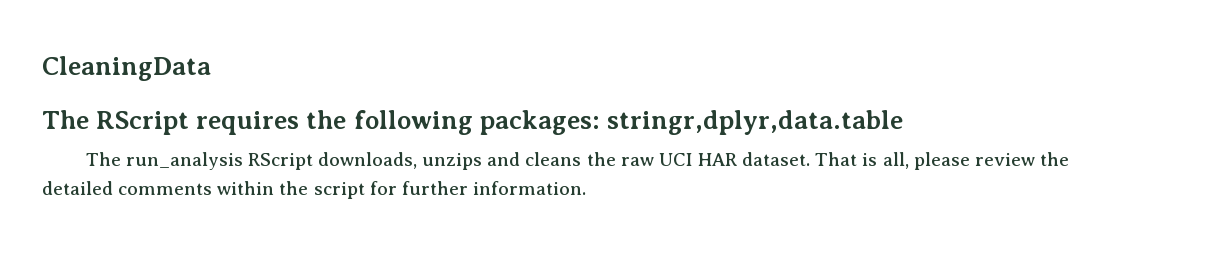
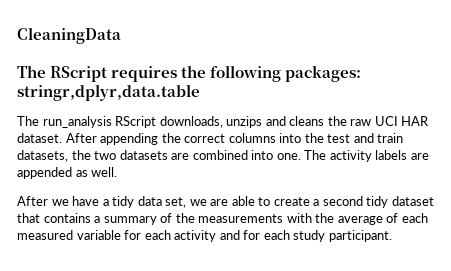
- That is all, please review the detailed comments within the script for further information.
+ After appending the correct columns into the test and train datasets, the two datasets are combined into one. The activity labels are appended as well.
+ After we have a tidy data set, we are able to create a second tidy dataset that contains a summary of the measurements with the average of each measured variable for each activity and for each study participant.

